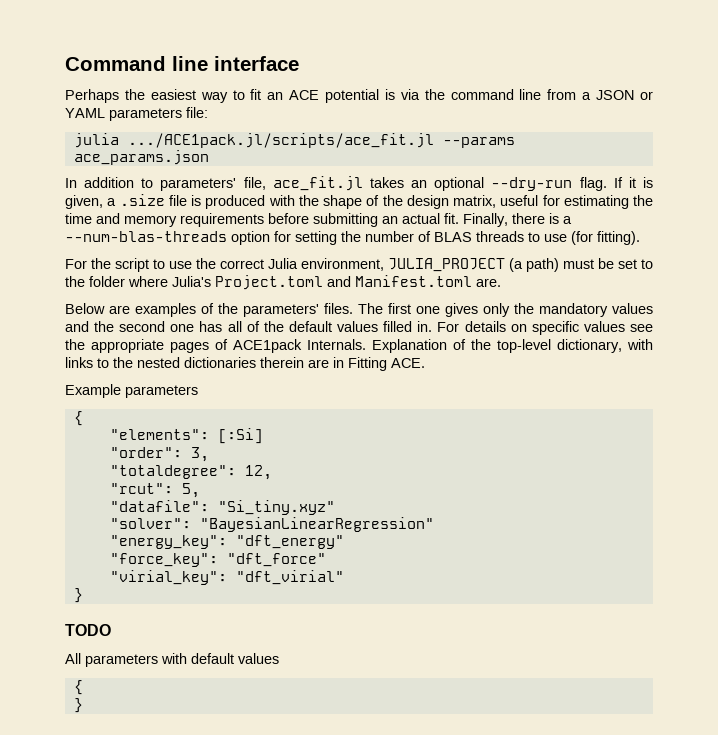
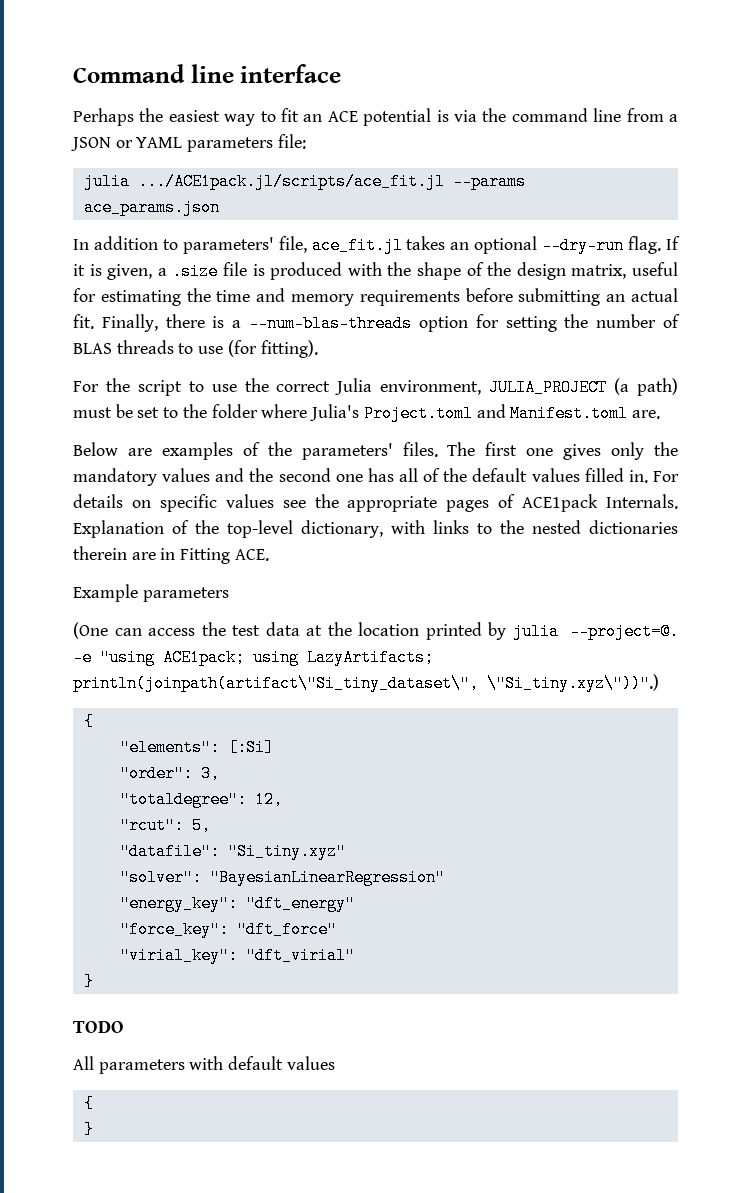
+ (One can access the test data at the location printed by julia --project=@. -e "using ACE1pack; using LazyArtifacts; println(joinpath(artifact\"Si_tiny_dataset\", \"Si_tiny.xyz\"))".)

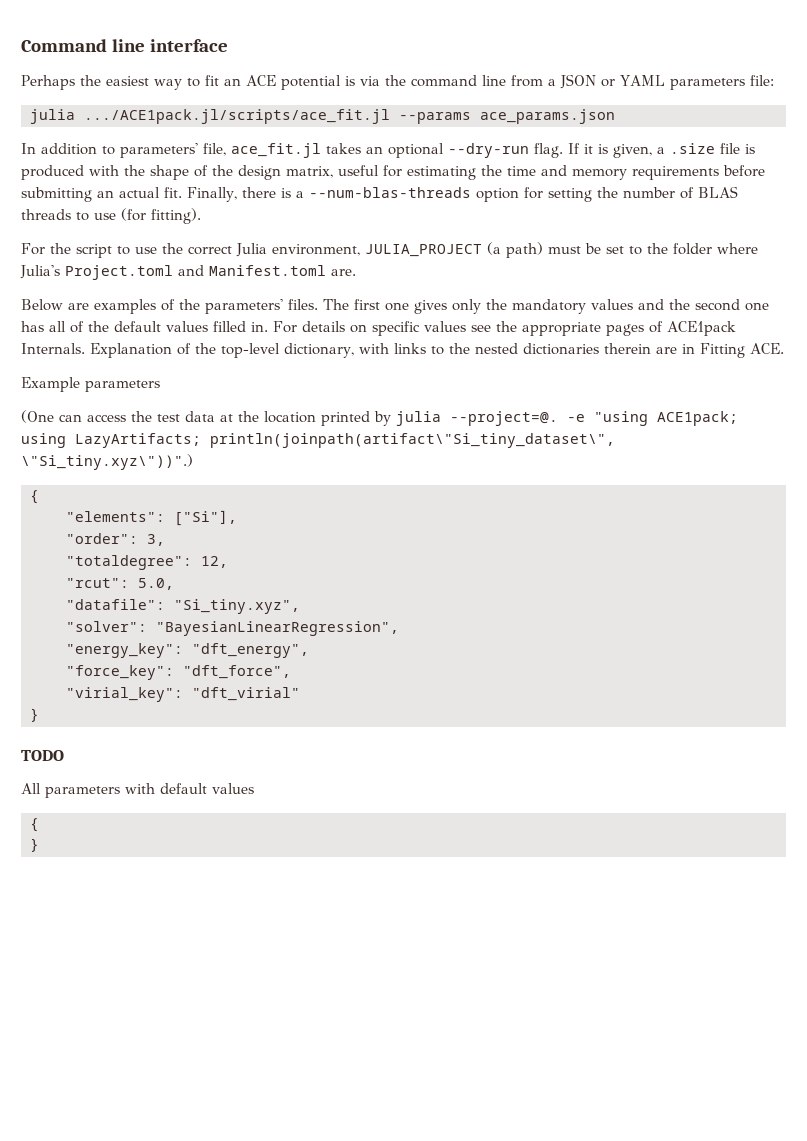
- "elements": [:Si]
+ "elements": ["Si"],
- "rcut": 5,
+ "rcut": 5.0,
- "datafile": "Si_tiny.xyz"
+ "datafile": "Si_tiny.xyz",
- "solver": "BayesianLinearRegression"
+ "solver": "BayesianLinearRegression",
- "energy_key": "dft_energy"
+ "energy_key": "dft_energy",
- "force_key": "dft_force"
+ "force_key": "dft_force",

